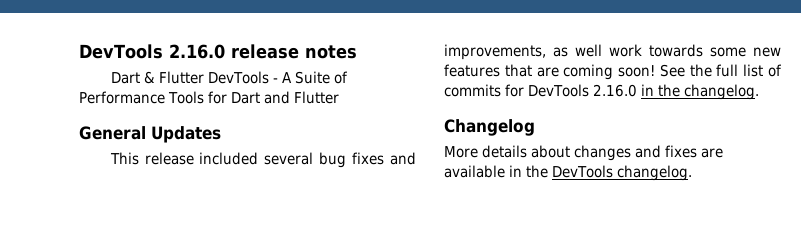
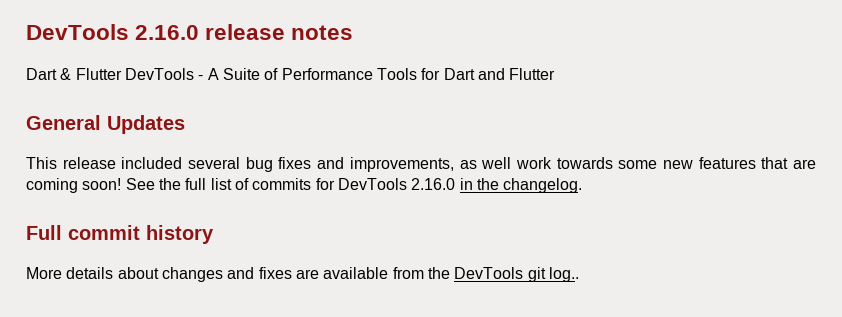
- Changelog
+ Full commit history
- More details about changes and fixes are available in the DevTools changelog.
+ More details about changes and fixes are available from the DevTools git log..

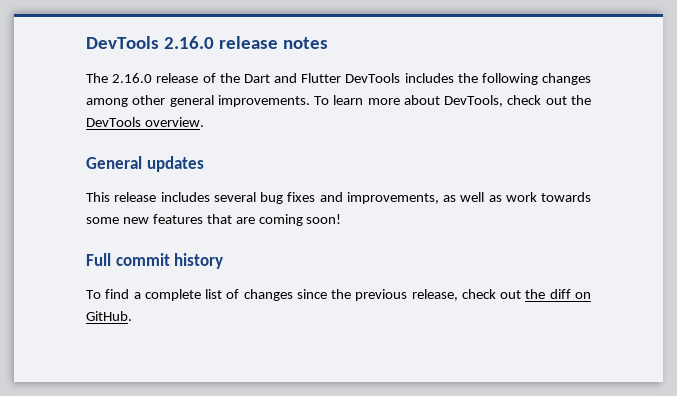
- Dart & Flutter DevTools - A Suite of Performance Tools for Dart and Flutter
+ The 2.16.0 release of the Dart and Flutter DevTools includes the following changes among other general improvements. To learn more about DevTools, check out the DevTools overview.
- General Updates
+ General updates
- This release included several bug fixes and improvements, as well work towards some new features that are coming soon! See the full list of commits for DevTools 2.16.0 in the changelog.
+ This release includes several bug fixes and improvements, as well as work towards some new features that are coming soon!
  Full commit history
- More details about changes and fixes are available from the DevTools git log..
+ To find a complete list of changes since the previous release, check out the diff on GitHub.

